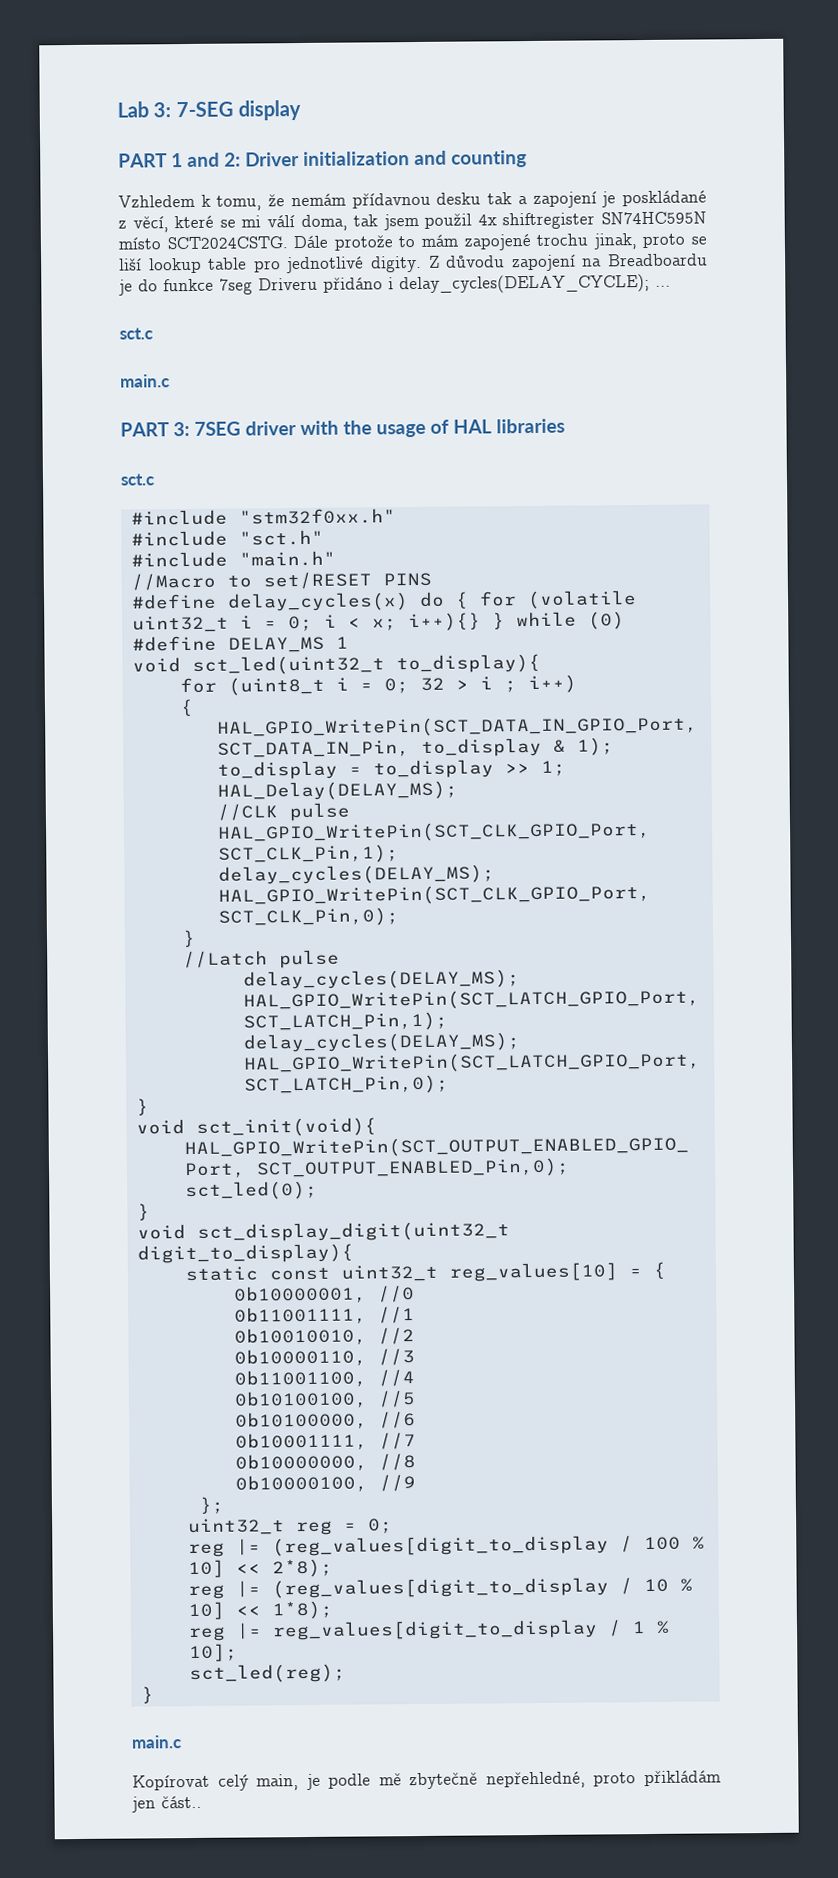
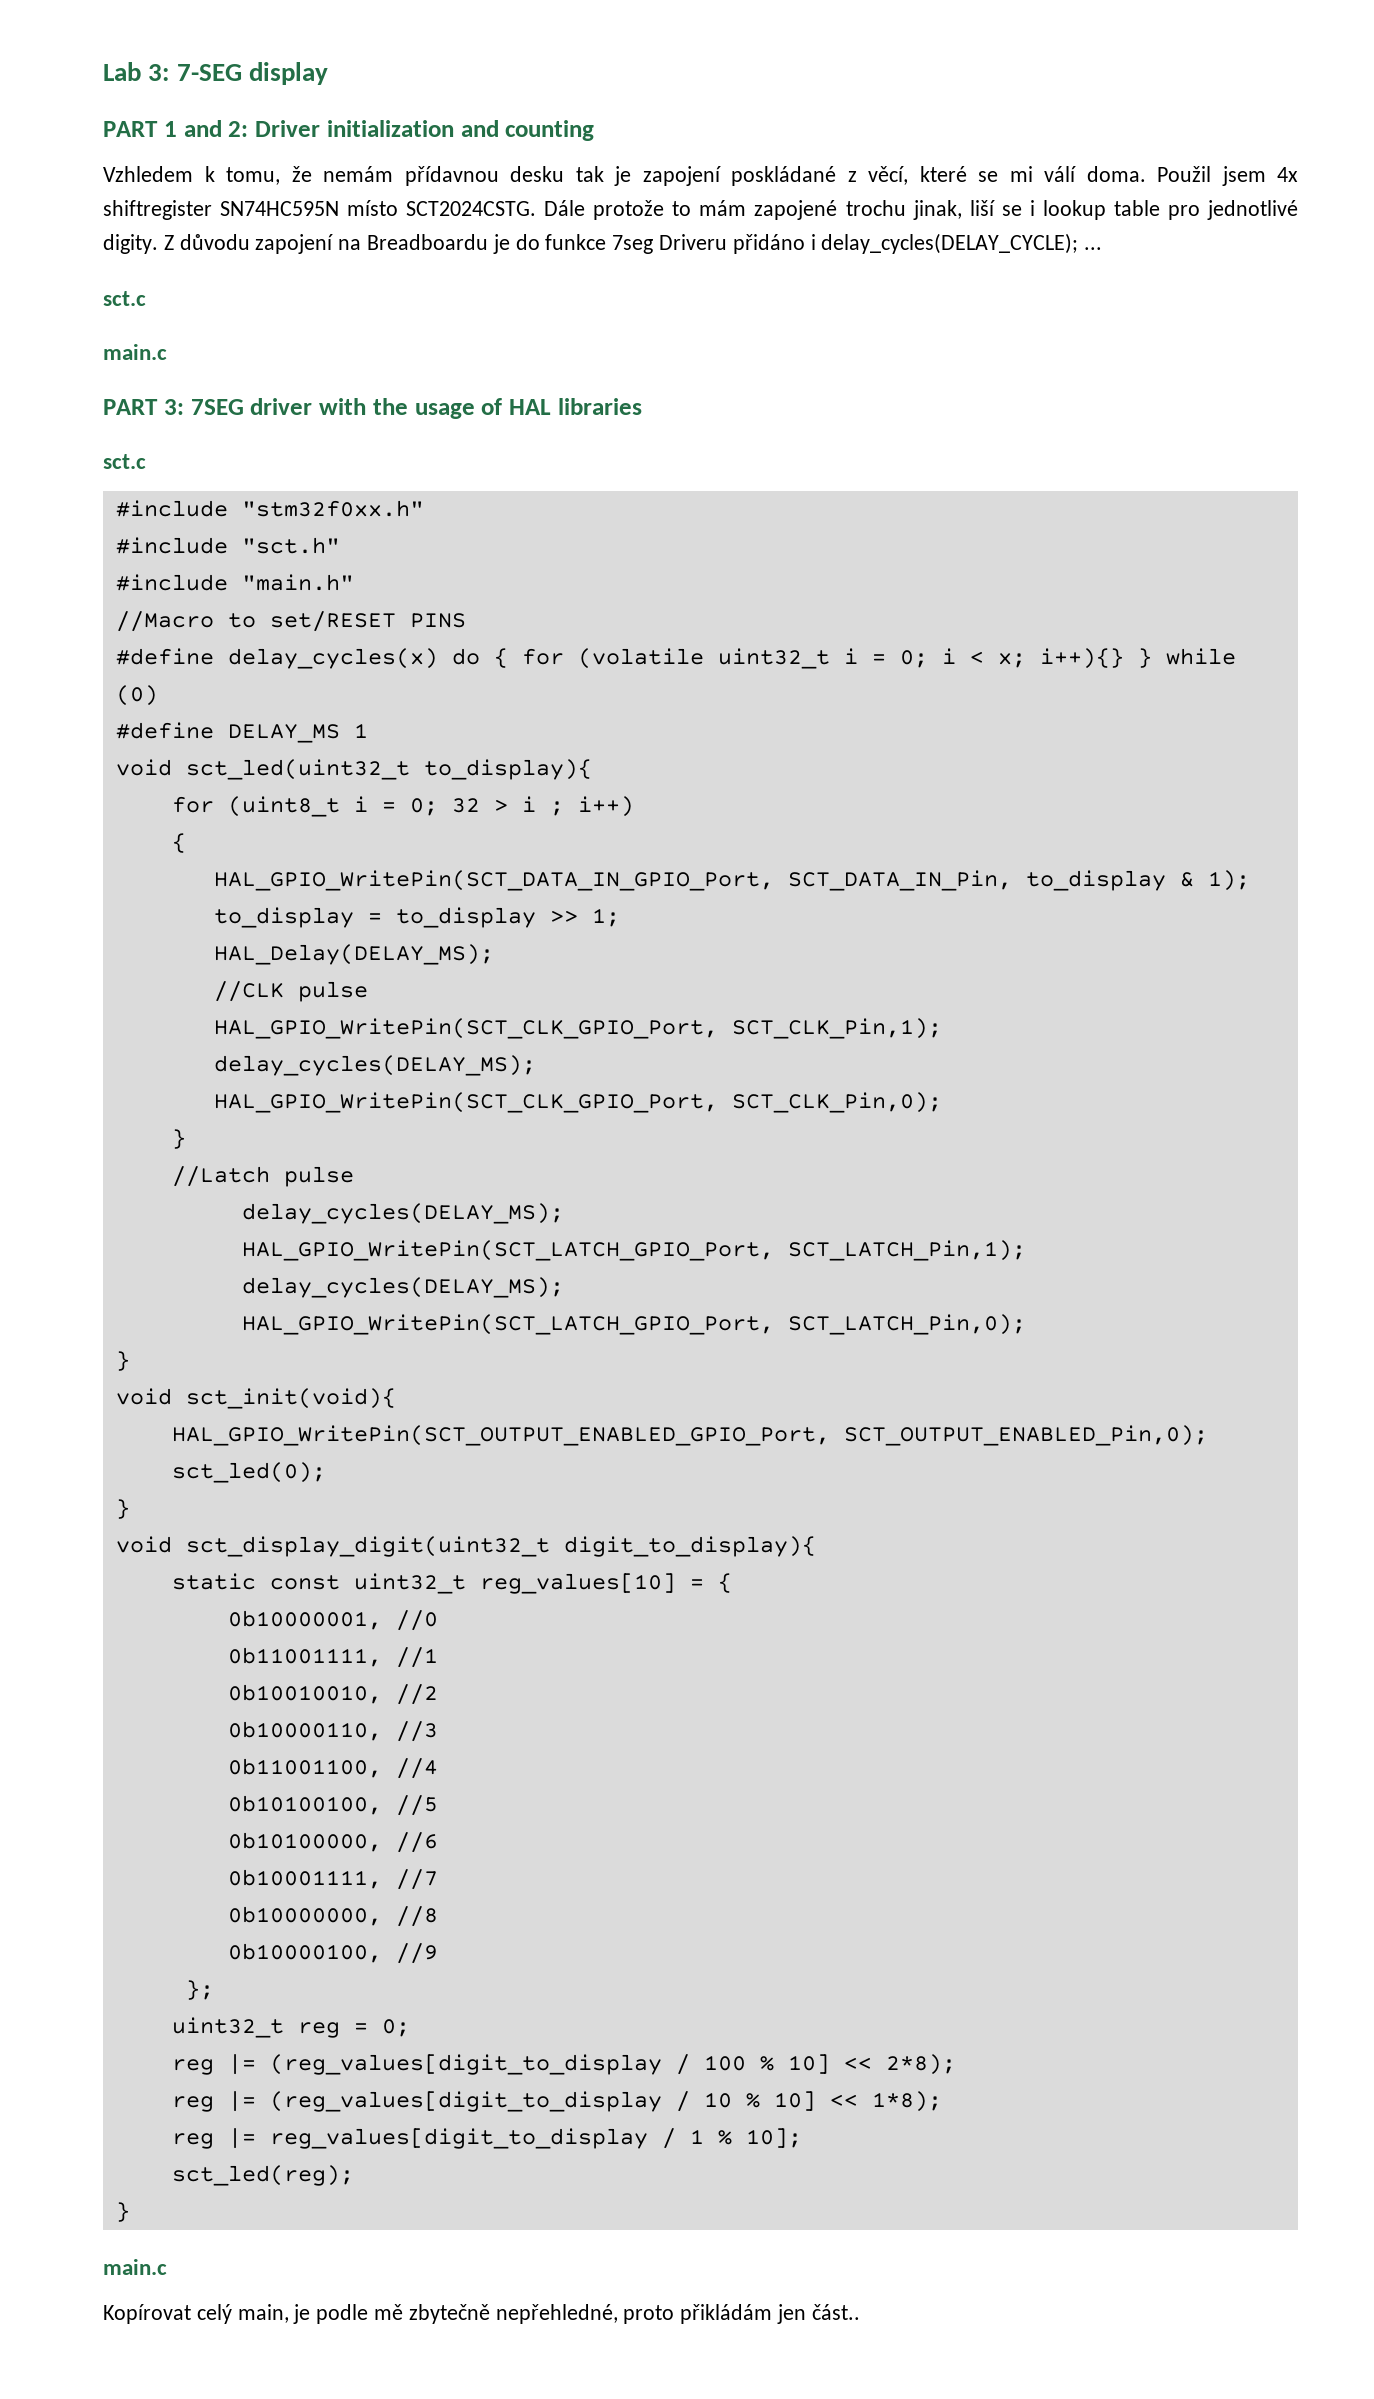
- Vzhledem k tomu, že nemám přídavnou desku tak a zapojení je poskládané z věcí, které se mi válí doma, tak jsem použil 4x shiftregister SN74HC595N místo SCT2024CSTG.
+ Vzhledem k tomu, že nemám přídavnou desku tak je zapojení poskládané z věcí, které se mi válí doma. Použil jsem 4x shiftregister SN74HC595N místo SCT2024CSTG.
- Dále protože to mám zapojené trochu jinak, proto se liší lookup table pro jednotlivé digity.
+ Dále protože to mám zapojené trochu jinak, liší se i lookup table pro jednotlivé digity.

